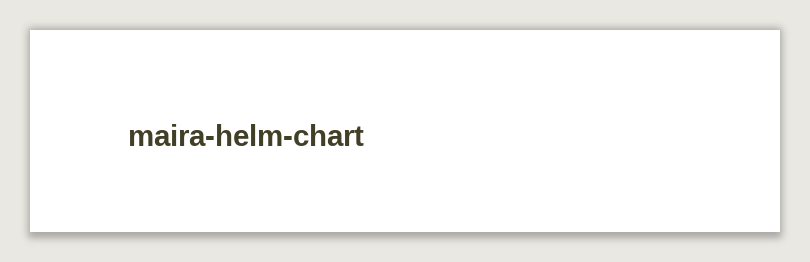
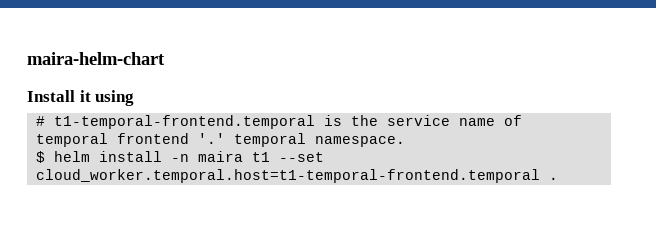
+ Install it using
+ # t1-temporal-frontend.temporal is the service name of temporal frontend '.' temporal namespace.
+ $ helm install -n maira t1 --set cloud_worker.temporal.host=t1-temporal-frontend.temporal .

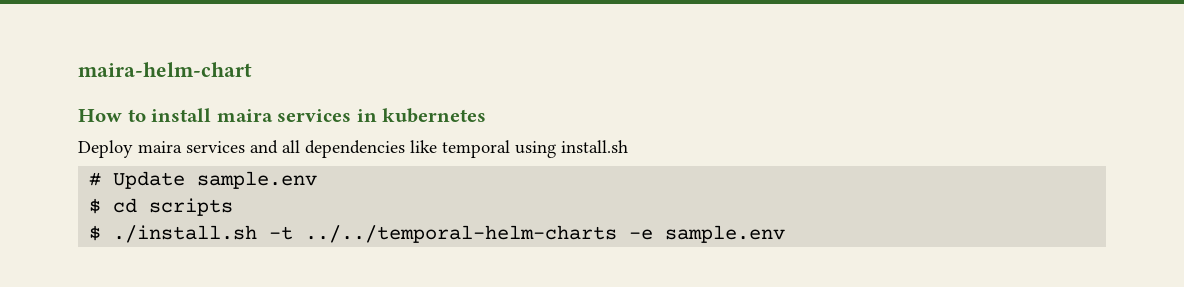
- Install it using
+ How to install maira services in kubernetes
+ Deploy maira services and all dependencies like temporal using install.sh
- # t1-temporal-frontend.temporal is the service name of temporal frontend '.' temporal namespace.
- $ helm install -n maira t1 --set cloud_worker.temporal.host=t1-temporal-frontend.temporal .
+ # Update sample.env
+ $ cd scripts
+ $ ./install.sh -t ../../temporal-helm-charts -e sample.env

